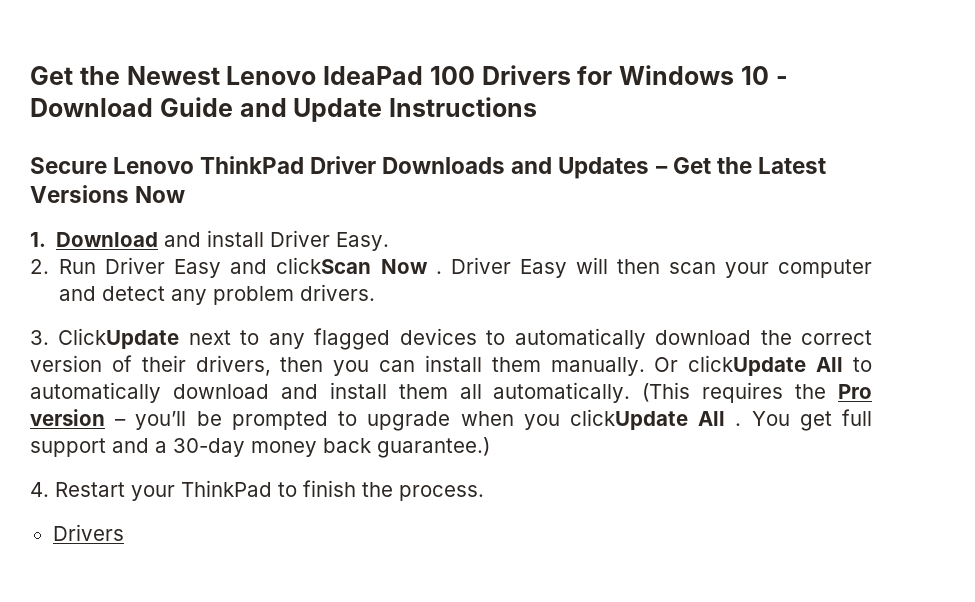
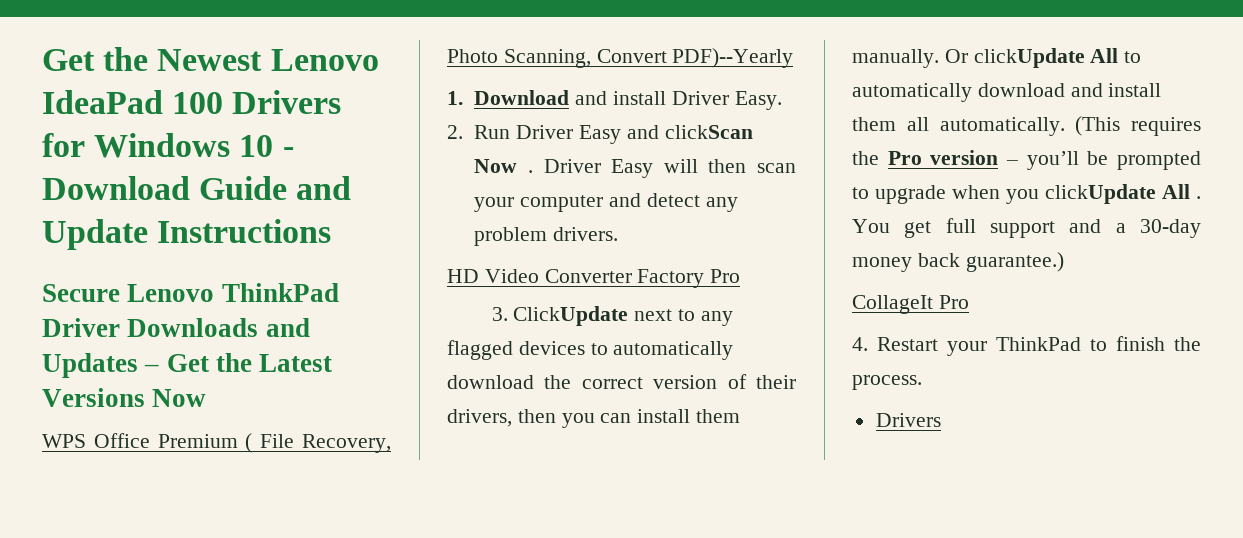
+ WPS Office Premium ( File Recovery, Photo Scanning, Convert PDF)--Yearly
+ HD Video Converter Factory Pro
+ CollageIt Pro

